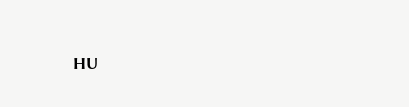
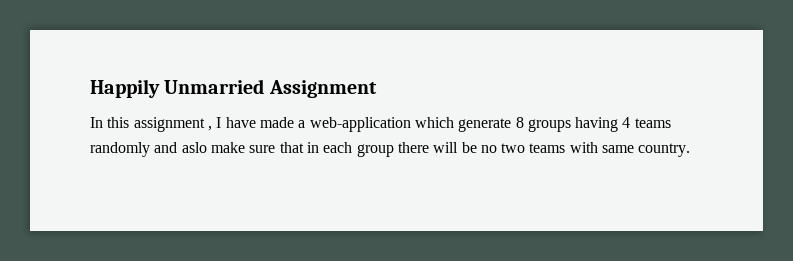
- HU
+ Happily Unmarried Assignment
+ In this assignment , I have made a web-application which generate 8 groups having 4 teams randomly and aslo make sure that in each group there will be no two teams with same country.

